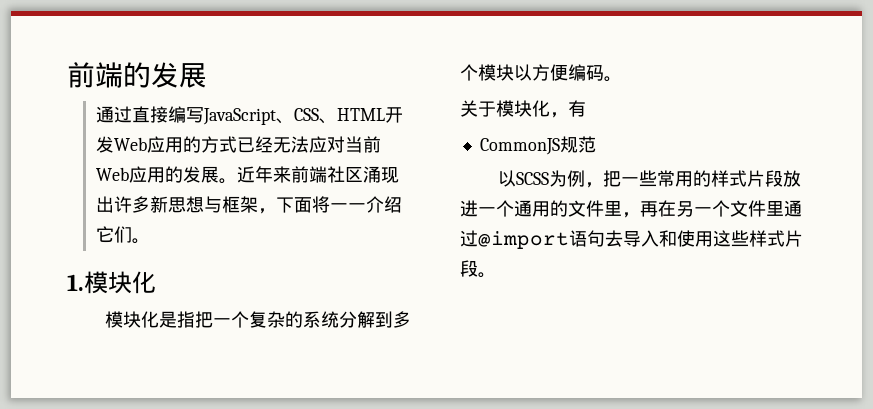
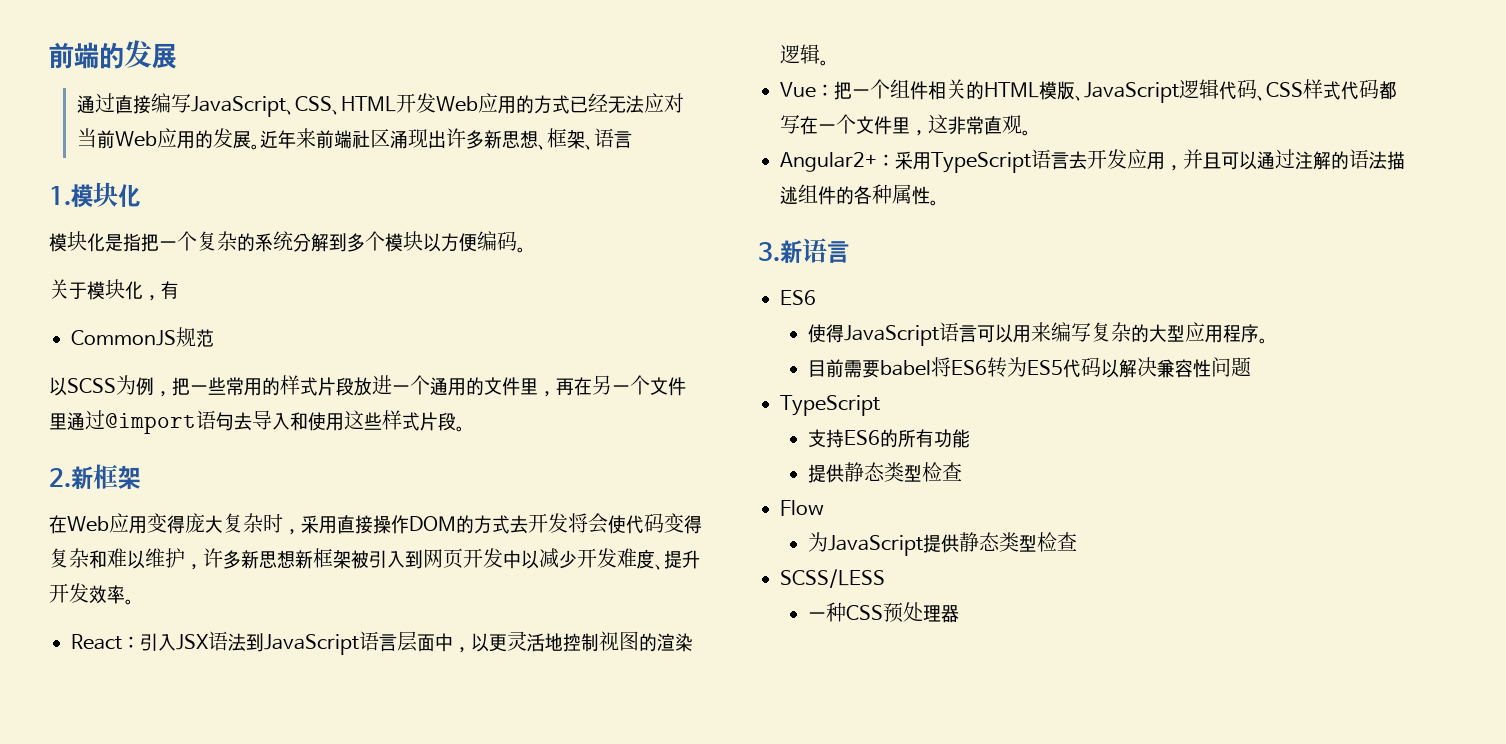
- 近年来前端社区涌现出许多新思想与框架，下面将一一介绍它们。
+ 近年来前端社区涌现出许多新思想、框架、语言
+ 2.新框架
+ 在Web应用变得庞大复杂时，采用直接操作DOM的方式去开发将会使代码变得复杂和难以维护，许多新思想新框架被引入到网页开发中以减少开发难度、提升开发效率。
+ React：引入JSX语法到JavaScript语言层面中，以更灵活地控制视图的渲染逻辑。
+ Vue：把一个组件相关的HTML模版、JavaScript逻辑代码、CSS样式代码都写在一个文件里，这非常直观。
+ Angular2+：采用TypeScript语言去开发应用，并且可以通过注解的语法描述组件的各种属性。
+ 3.新语言
+ ES6
+ 使得JavaScript语言可以用来编写复杂的大型应用程序。
+ 目前需要babel将ES6转为ES5代码以解决兼容性问题
+ TypeScript
+ 支持ES6的所有功能
+ 提供静态类型检查
+ Flow
+ 为JavaScript提供静态类型检查
+ SCSS/LESS
+ 一种CSS预处理器

